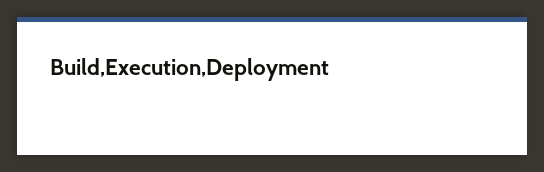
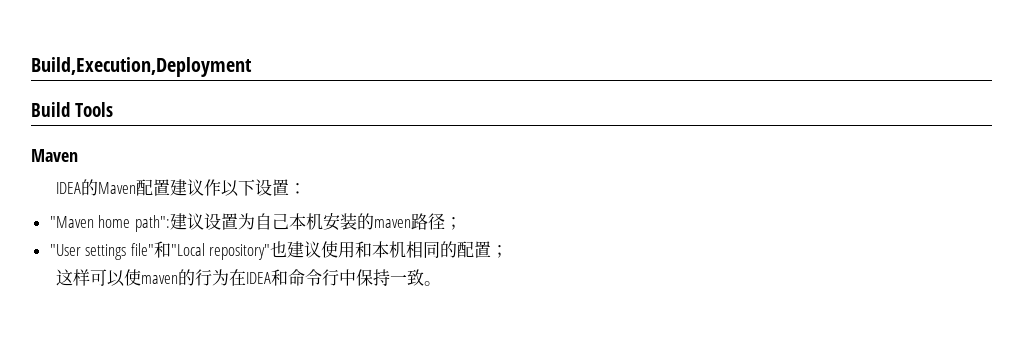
+ Build Tools
+ Maven
+ IDEA的Maven配置建议作以下设置：
+ "Maven home path":建议设置为自己本机安装的maven路径；
+ "User settings file"和"Local repository"也建议使用和本机相同的配置；
+ 这样可以使maven的行为在IDEA和命令行中保持一致。

